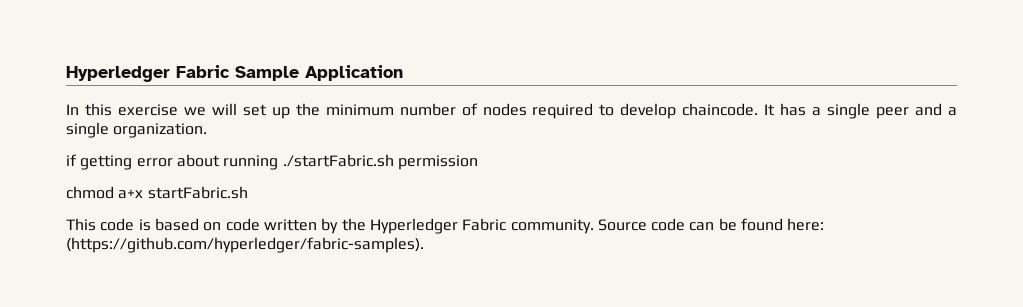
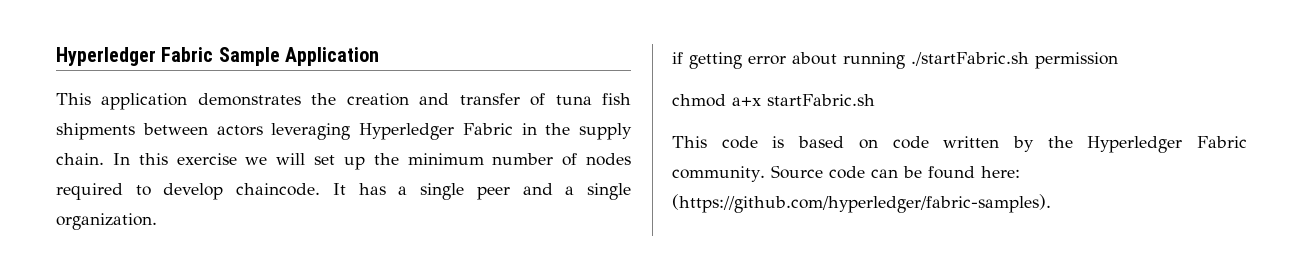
+ This application demonstrates the creation and transfer of tuna fish shipments between actors leveraging Hyperledger Fabric in the supply chain.

